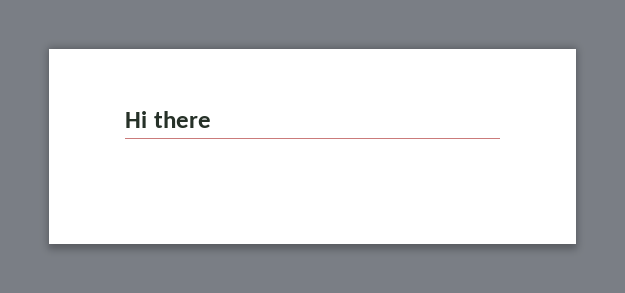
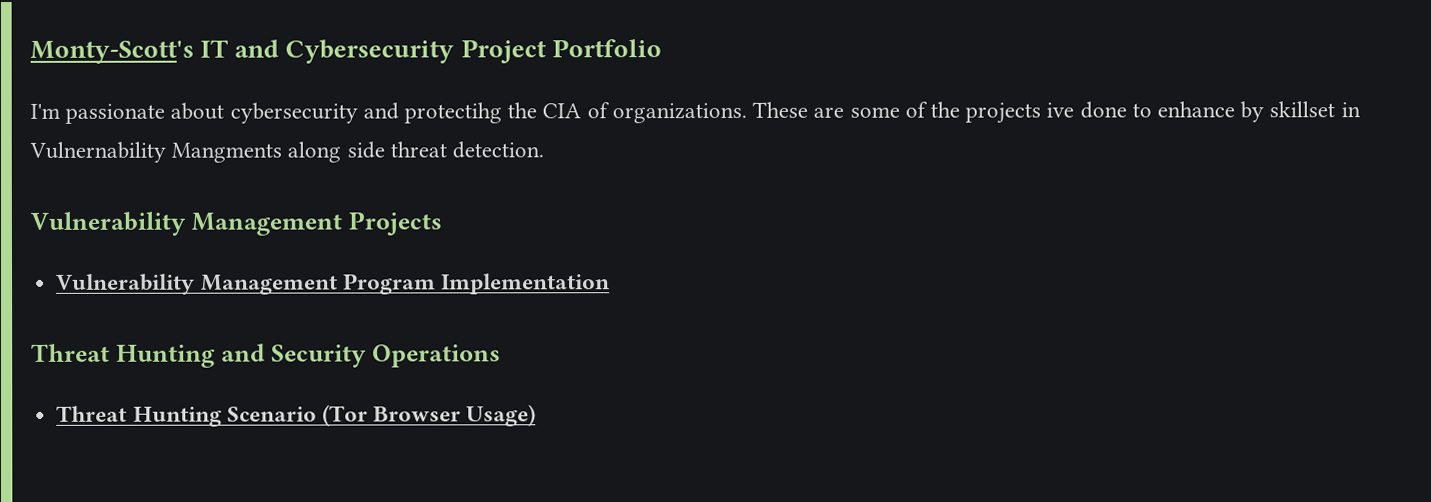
- Hi there
+ Monty-Scott's IT and Cybersecurity Project Portfolio
+ I'm passionate about cybersecurity and protectihg the CIA of organizations. These are some of the projects ive done to enhance by skillset in Vulnernability Mangments along side threat detection.
+ Vulnerability Management Projects
+ Vulnerability Management Program Implementation
+ Threat Hunting and Security Operations
+ Threat Hunting Scenario (Tor Browser Usage)

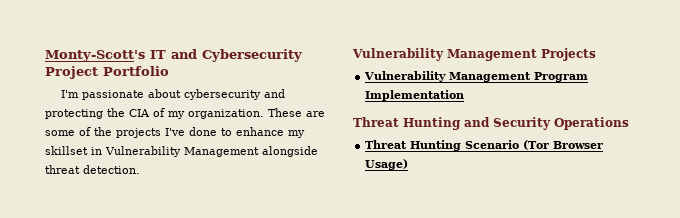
- I'm passionate about cybersecurity and protectihg the CIA of organizations.
+ I'm passionate about cybersecurity and protecting the CIA of my organization.
- These are some of the projects ive done to enhance by skillset in Vulnernability Mangments along side threat detection.
+ These are some of the projects I've done to enhance my skillset in Vulnerability Management alongside threat detection.

